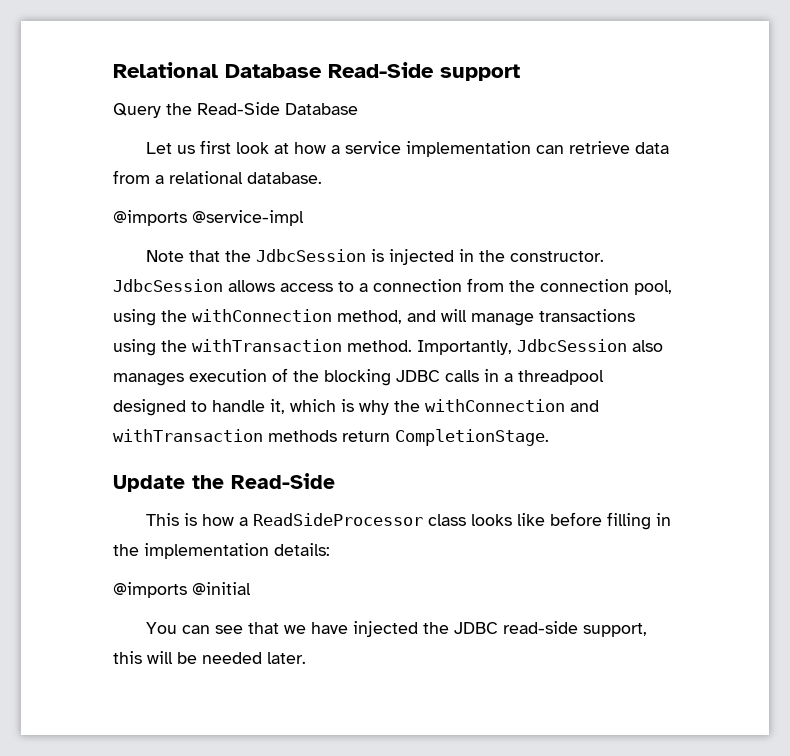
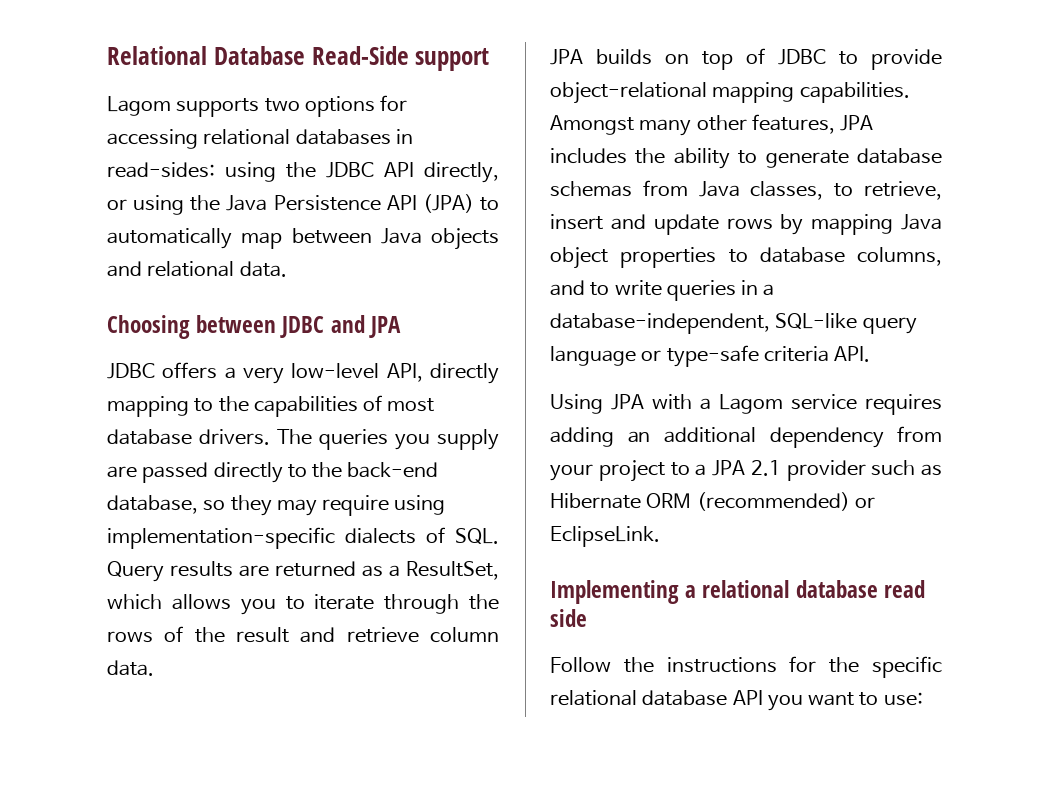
- Query the Read-Side Database
- Let us first look at how a service implementation can retrieve data from a relational database.
- @imports @service-impl
- Note that the JdbcSession is injected in the constructor. JdbcSession allows access to a connection from the connection pool, using the withConnection method, and will manage transactions using the withTransaction method. Importantly, JdbcSession also manages execution of the blocking JDBC calls in a threadpool designed to handle it, which is why the withConnection and withTransaction methods return CompletionStage.
- Update the Read-Side
- This is how a ReadSideProcessor class looks like before filling in the implementation details:
- @imports @initial
- You can see that we have injected the JDBC read-side support, this will be needed later.
+ Lagom supports two options for accessing relational databases in read-sides: using the JDBC API directly, or using the Java Persistence API (JPA) to automatically map between Java objects and relational data.
+ Choosing between JDBC and JPA
+ JDBC offers a very low-level API, directly mapping to the capabilities of most database drivers. The queries you supply are passed directly to the back-end database, so they may require using implementation-specific dialects of SQL. Query results are returned as a ResultSet, which allows you to iterate through the rows of the result and retrieve column data.
+ JPA builds on top of JDBC to provide object-relational mapping capabilities. Amongst many other features, JPA includes the ability to generate database schemas from Java classes, to retrieve, insert and update rows by mapping Java object properties to database columns, and to write queries in a database-independent, SQL-like query language or type-safe criteria API.
+ Using JPA with a Lagom service requires adding an additional dependency from your project to a JPA 2.1 provider such as Hibernate ORM (recommended) or EclipseLink.
+ Implementing a relational database read side
+ Follow the instructions for the specific relational database API you want to use:

